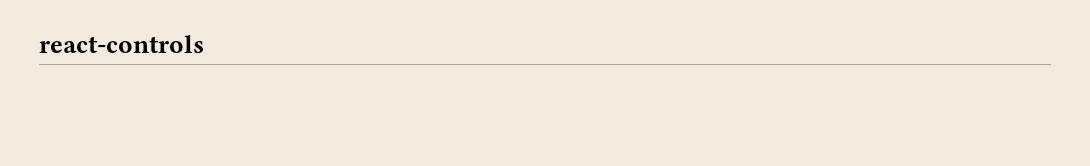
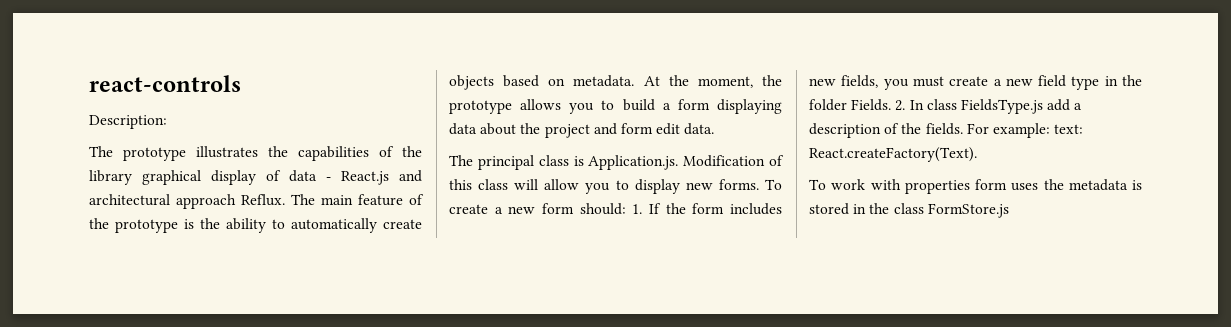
+ Description:
+ The prototype illustrates the capabilities of the library graphical display of data - React.js and architectural approach Reflux. The main feature of the prototype is the ability to automatically create objects based on metadata. At the moment, the prototype allows you to build a form displaying data about the project and form edit data.
+ The principal class is Application.js. Modification of this class will allow you to display new forms. To create a new form should: 1. If the form includes new fields, you must create a new field type in the folder Fields. 2. In class FieldsType.js add a description of the fields. For example: text: React.createFactory(Text).
+ To work with properties form uses the metadata is stored in the class FormStore.js

